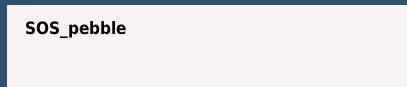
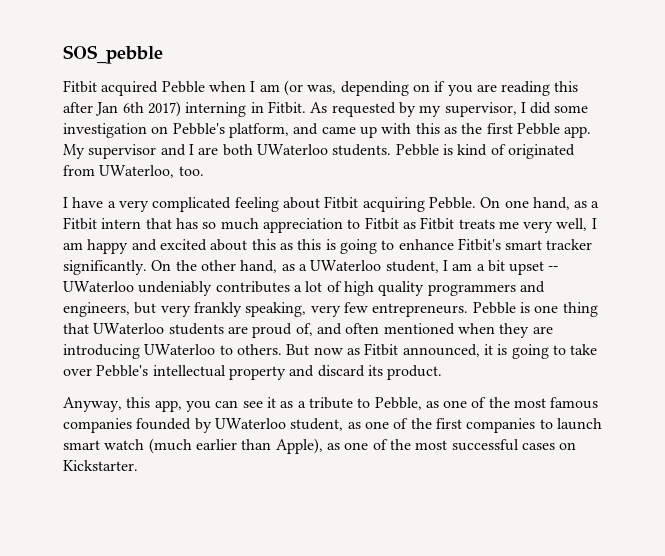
+ Fitbit acquired Pebble when I am (or was, depending on if you are reading this after Jan 6th 2017) interning in Fitbit. As requested by my supervisor, I did some investigation on Pebble's platform, and came up with this as the first Pebble app. My supervisor and I are both UWaterloo students. Pebble is kind of originated from UWaterloo, too.
+ I have a very complicated feeling about Fitbit acquiring Pebble. On one hand, as a Fitbit intern that has so much appreciation to Fitbit as Fitbit treats me very well, I am happy and excited about this as this is going to enhance Fitbit's smart tracker significantly. On the other hand, as a UWaterloo student, I am a bit upset -- UWaterloo undeniably contributes a lot of high quality programmers and engineers, but very frankly speaking, very few entrepreneurs. Pebble is one thing that UWaterloo students are proud of, and often mentioned when they are introducing UWaterloo to others. But now as Fitbit announced, it is going to take over Pebble's intellectual property and discard its product.
+ Anyway, this app, you can see it as a tribute to Pebble, as one of the most famous companies founded by UWaterloo student, as one of the first companies to launch smart watch (much earlier than Apple), as one of the most successful cases on Kickstarter.

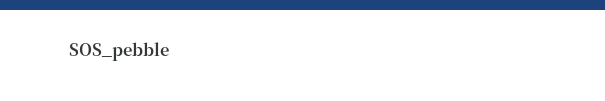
- Fitbit acquired Pebble when I am (or was, depending on if you are reading this after Jan 6th 2017) interning in Fitbit. As requested by my supervisor, I did some investigation on Pebble's platform, and came up with this as the first Pebble app. My supervisor and I are both UWaterloo students. Pebble is kind of originated from UWaterloo, too.
- I have a very complicated feeling about Fitbit acquiring Pebble. On one hand, as a Fitbit intern that has so much appreciation to Fitbit as Fitbit treats me very well, I am happy and excited about this as this is going to enhance Fitbit's smart tracker significantly. On the other hand, as a UWaterloo student, I am a bit upset -- UWaterloo undeniably contributes a lot of high quality programmers and engineers, but very frankly speaking, very few entrepreneurs. Pebble is one thing that UWaterloo students are proud of, and often mentioned when they are introducing UWaterloo to others. But now as Fitbit announced, it is going to take over Pebble's intellectual property and discard its product.
- Anyway, this app, you can see it as a tribute to Pebble, as one of the most famous companies founded by UWaterloo student, as one of the first companies to launch smart watch (much earlier than Apple), as one of the most successful cases on Kickstarter.

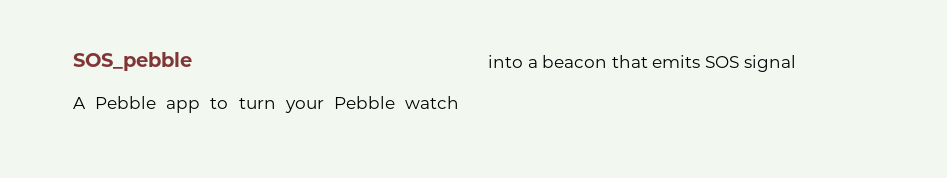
+ A Pebble app to turn your Pebble watch into a beacon that emits SOS signal

